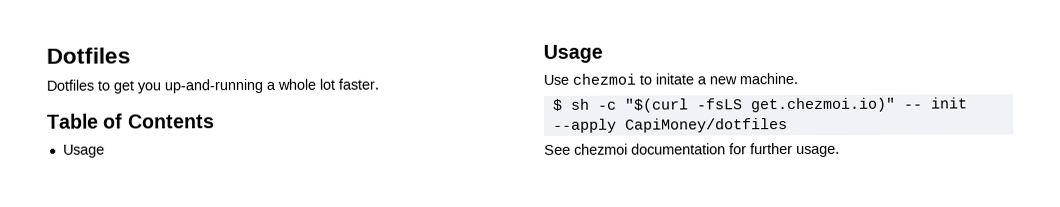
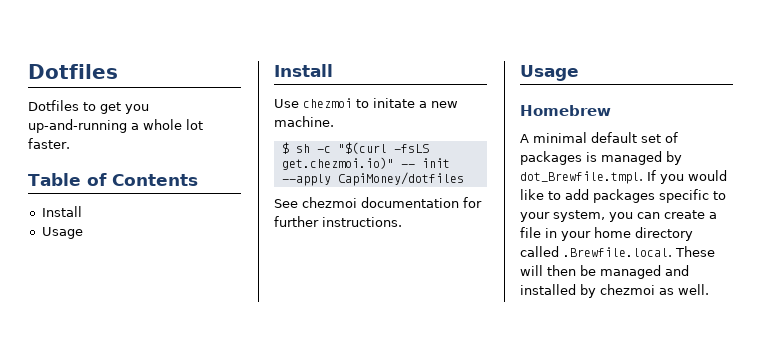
  Table of Contents
+ Install
  Usage
- Usage
+ Install
- See chezmoi documentation for further usage.
+ See chezmoi documentation for further instructions.
+ Usage
+ Homebrew
+ A minimal default set of packages is managed by dot_Brewfile.tmpl. If you would like to add packages specific to your system, you can create a file in your home directory called .Brewfile.local. These will then be managed and installed by chezmoi as well.

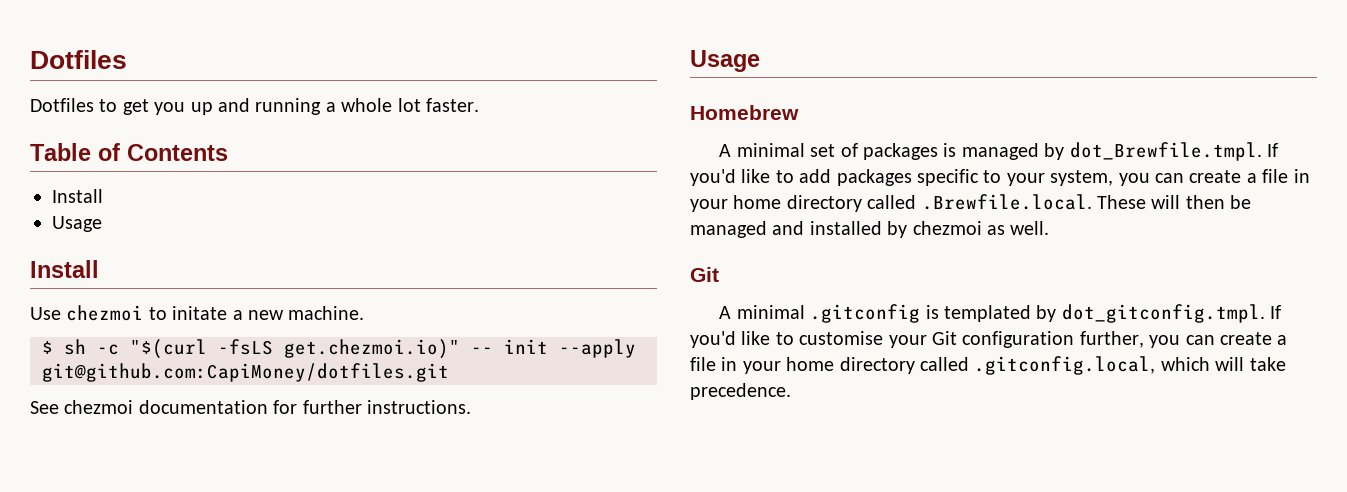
- Dotfiles to get you up-and-running a whole lot faster.
+ Dotfiles to get you up and running a whole lot faster.
- $ sh -c "$(curl -fsLS get.chezmoi.io)" -- init --apply CapiMoney/dotfiles
+ $ sh -c "$(curl -fsLS get.chezmoi.io)" -- init --apply git@github.com:CapiMoney/dotfiles.git
- A minimal default set of packages is managed by dot_Brewfile.tmpl. If you would like to add packages specific to your system, you can create a file in your home directory called .Brewfile.local. These will then be managed and installed by chezmoi as well.
+ A minimal set of packages is managed by dot_Brewfile.tmpl. If you'd like to add packages specific to your system, you can create a file in your home directory called .Brewfile.local. These will then be managed and installed by chezmoi as well.
+ Git
+ A minimal .gitconfig is templated by dot_gitconfig.tmpl. If you'd like to customise your Git configuration further, you can create a file in your home directory called .gitconfig.local, which will take precedence.

